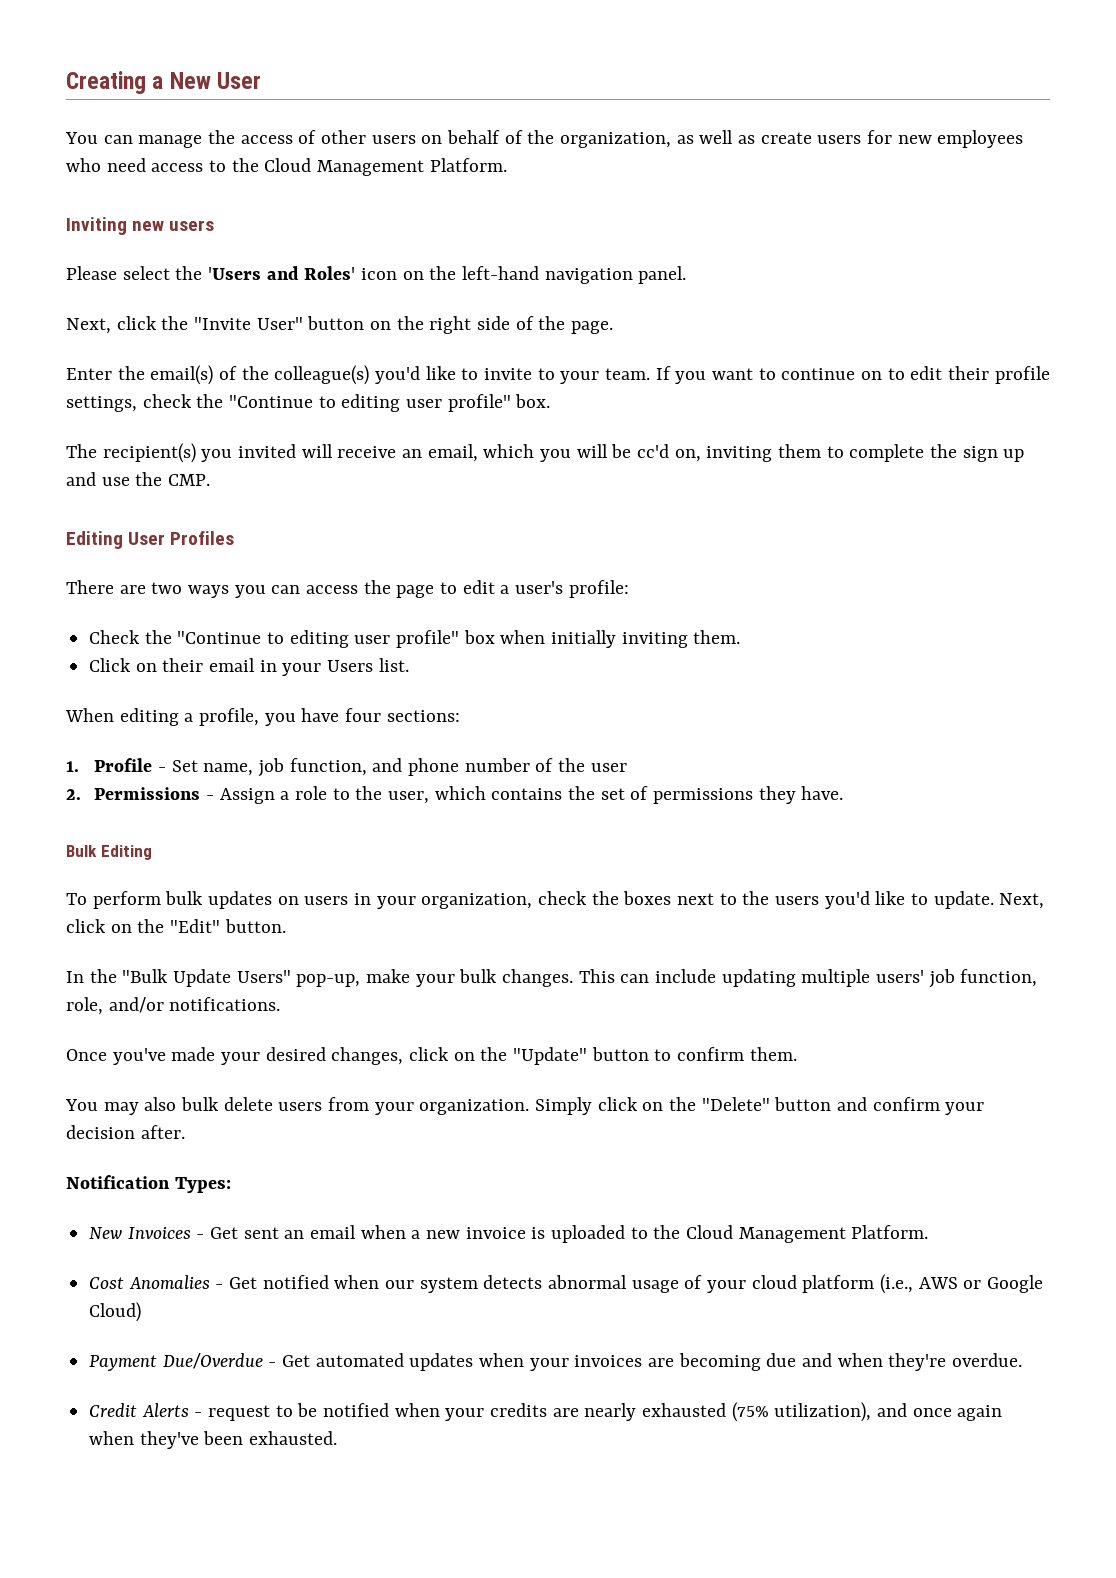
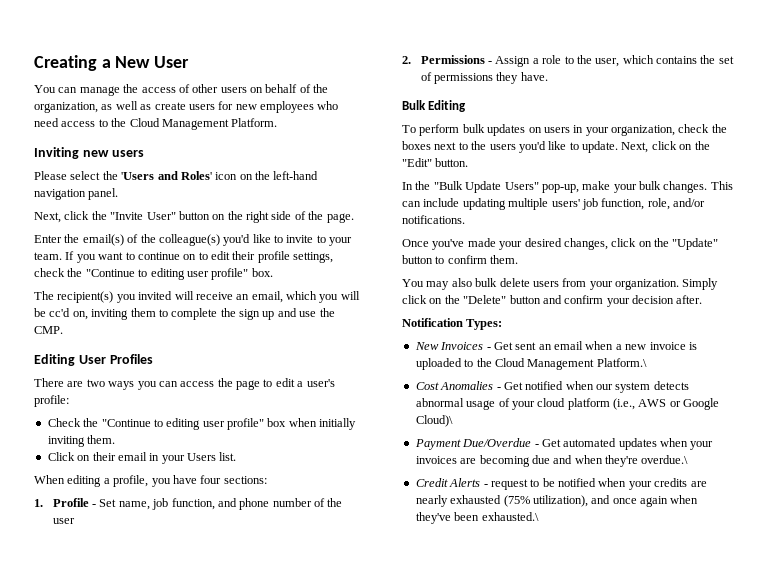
- New Invoices - Get sent an email when a new invoice is uploaded to the Cloud Management Platform.
+ New Invoices - Get sent an email when a new invoice is uploaded to the Cloud Management Platform.\
- Cost Anomalies - Get notified when our system detects abnormal usage of your cloud platform (i.e., AWS or Google Cloud)
+ Cost Anomalies - Get notified when our system detects abnormal usage of your cloud platform (i.e., AWS or Google Cloud)\
- Payment Due/Overdue - Get automated updates when your invoices are becoming due and when they're overdue.
+ Payment Due/Overdue - Get automated updates when your invoices are becoming due and when they're overdue.\
- Credit Alerts - request to be notified when your credits are nearly exhausted (75% utilization), and once again when they've been exhausted.
+ Credit Alerts - request to be notified when your credits are nearly exhausted (75% utilization), and once again when they've been exhausted.\

